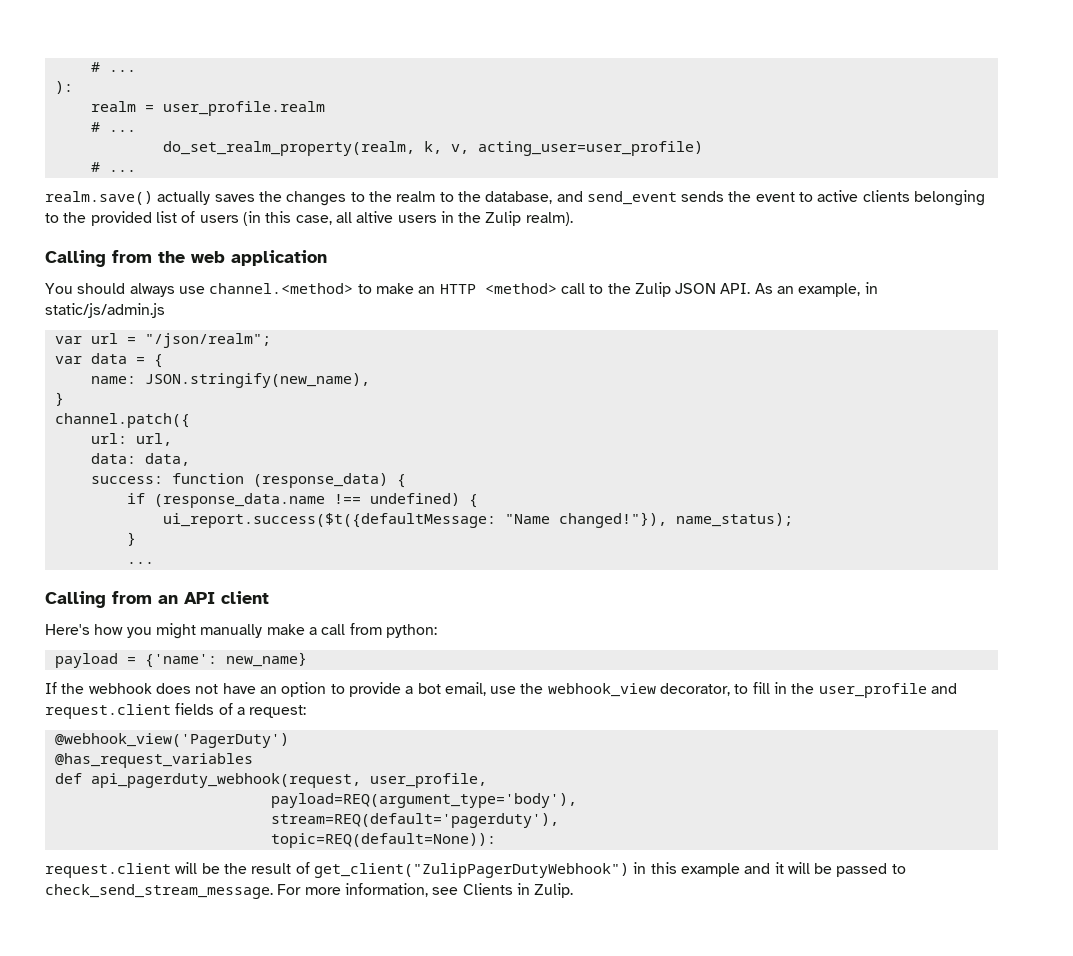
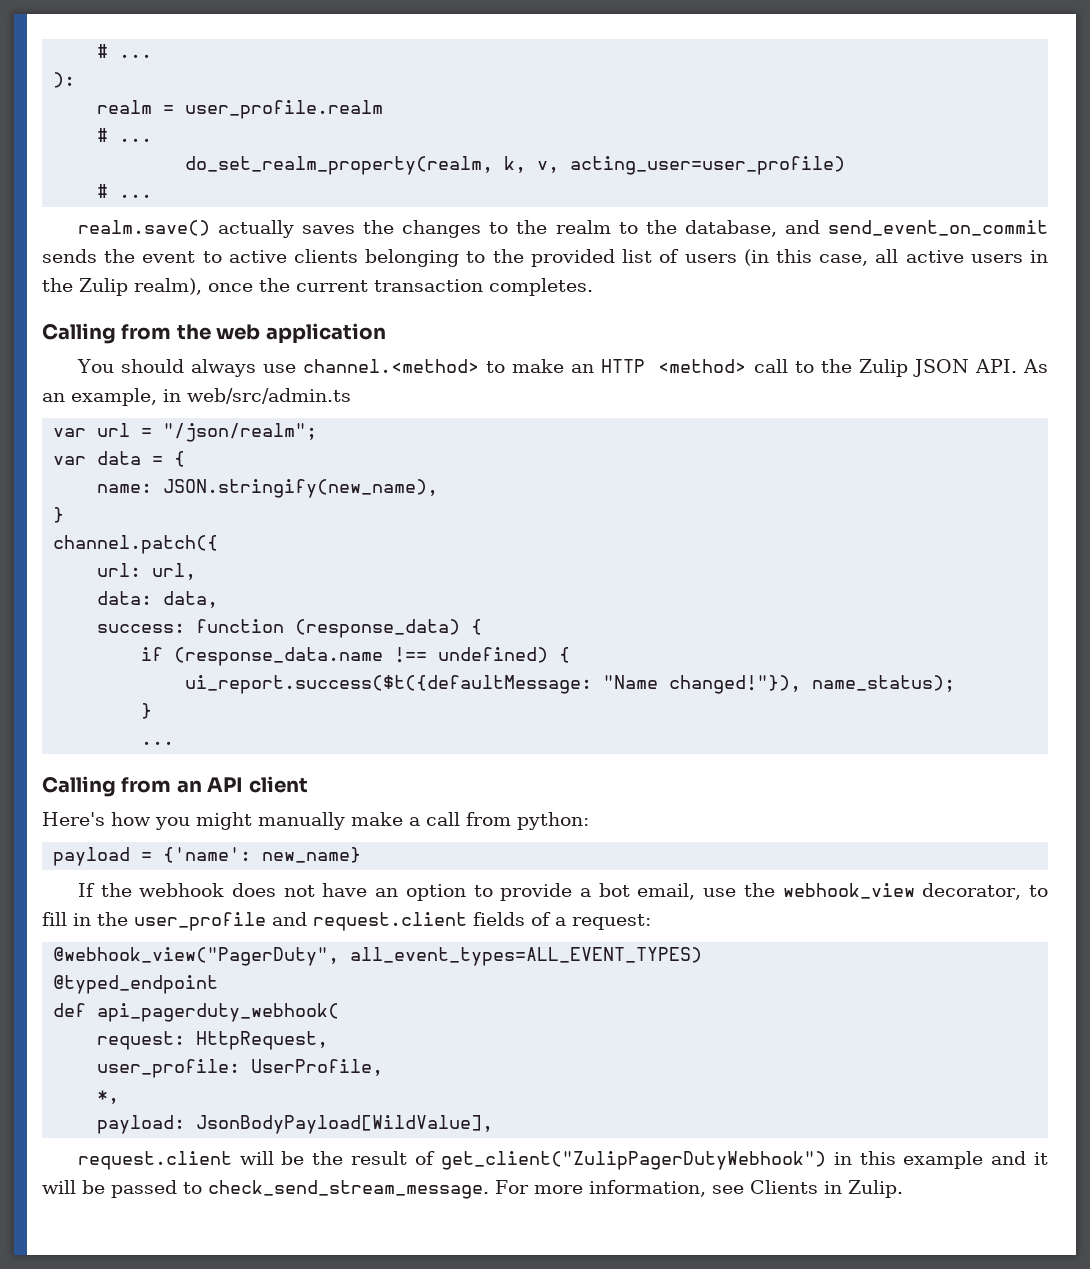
- realm.save() actually saves the changes to the realm to the database, and send_event sends the event to active clients belonging to the provided list of users (in this case, all altive users in the Zulip realm).
+ realm.save() actually saves the changes to the realm to the database, and send_event_on_commit sends the event to active clients belonging to the provided list of users (in this case, all active users in the Zulip realm), once the current transaction completes.
- You should always use channel.<method> to make an HTTP <method> call to the Zulip JSON API. As an example, in static/js/admin.js
+ You should always use channel.<method> to make an HTTP <method> call to the Zulip JSON API. As an example, in web/src/admin.ts
- @webhook_view('PagerDuty')
- @has_request_variables
- def api_pagerduty_webhook(request, user_profile,
- payload=REQ(argument_type='body'),
- stream=REQ(default='pagerduty'),
- topic=REQ(default=None)):
+ @webhook_view("PagerDuty", all_event_types=ALL_EVENT_TYPES)
+ @typed_endpoint
+ def api_pagerduty_webhook(
+ request: HttpRequest,
+ user_profile: UserProfile,
+ *,
+ payload: JsonBodyPayload[WildValue],

